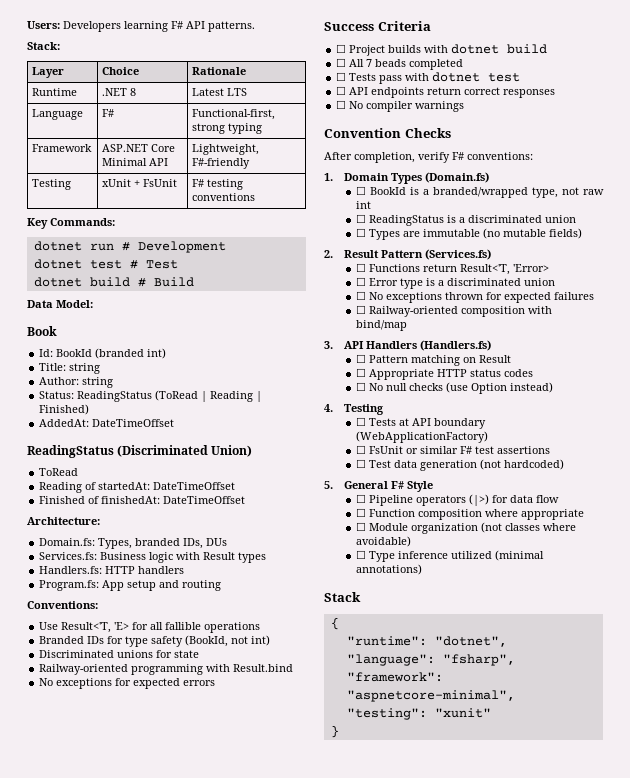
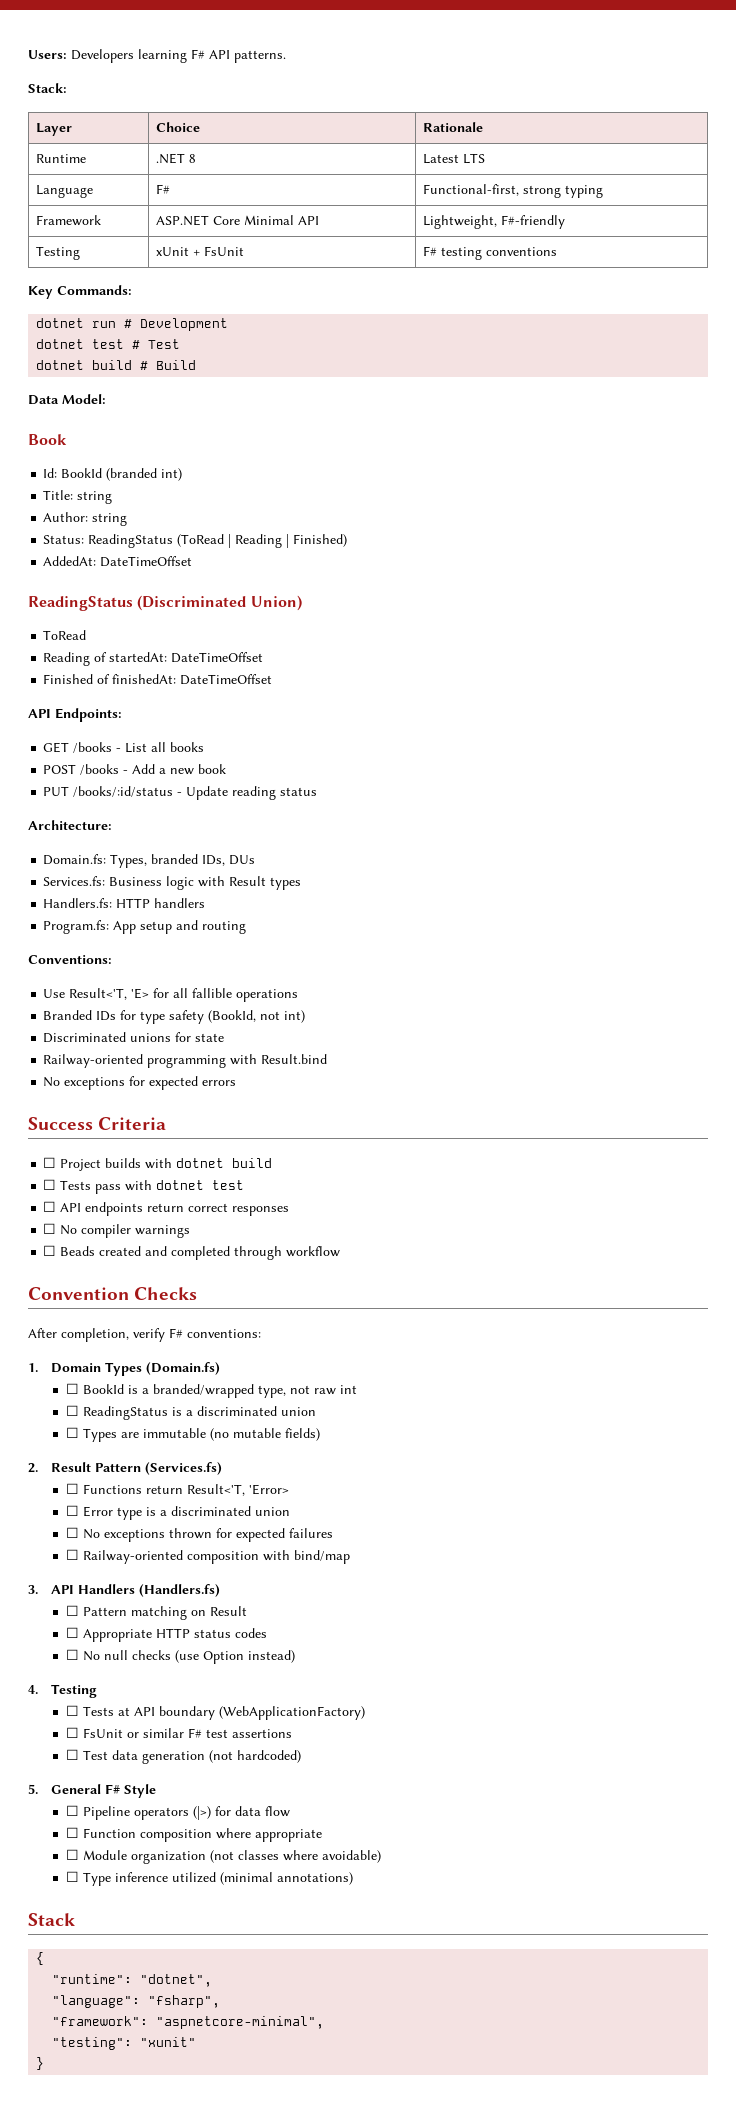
+ API Endpoints:
+ GET /books - List all books
+ POST /books - Add a new book
+ PUT /books/:id/status - Update reading status
- ☐ All 7 beads completed
+ ☐ Beads created and completed through workflow

